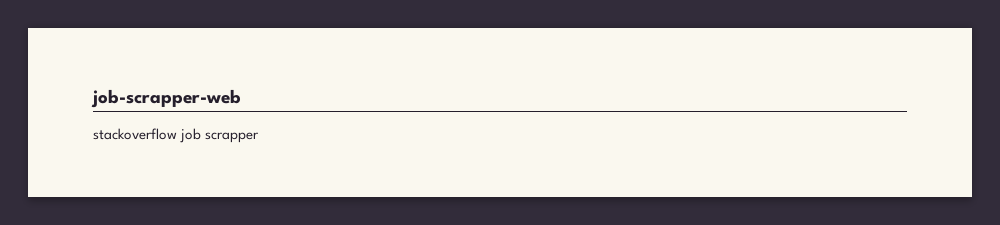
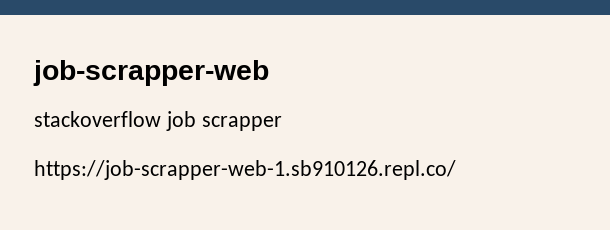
+ https://job-scrapper-web-1.sb910126.repl.co/

